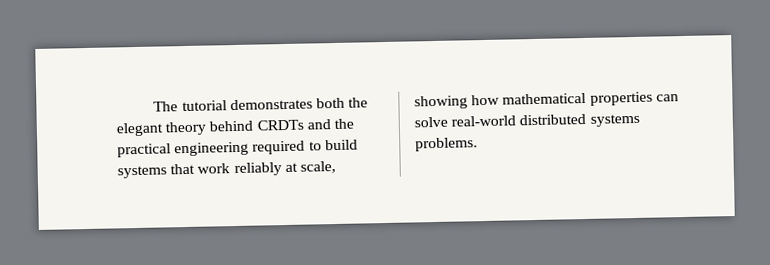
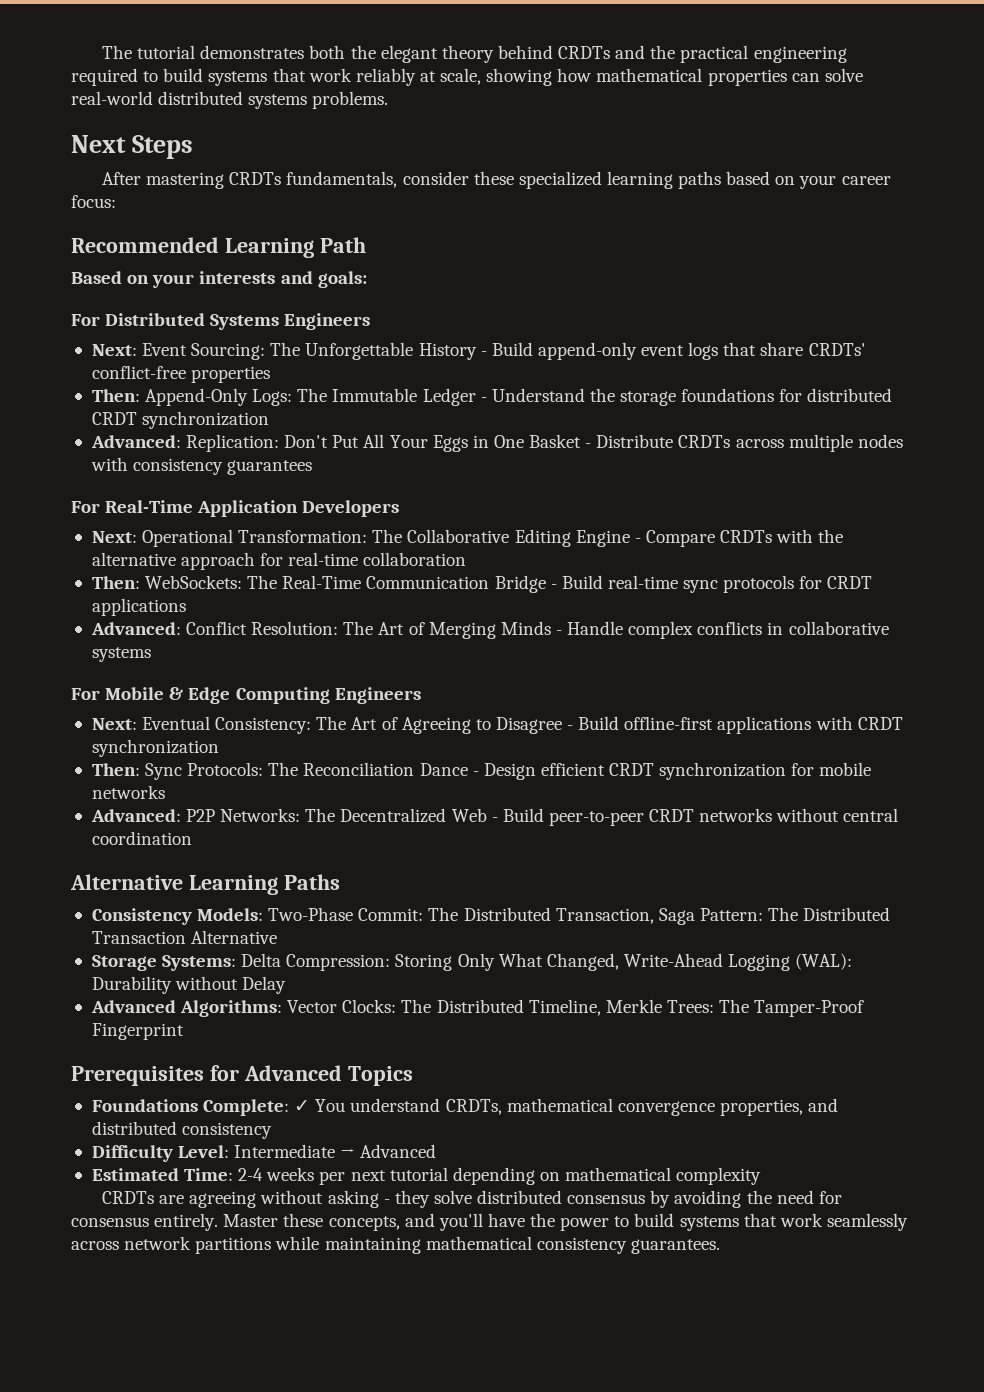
+ Next Steps
+ After mastering CRDTs fundamentals, consider these specialized learning paths based on your career focus:
+ Recommended Learning Path
+ Based on your interests and goals:
+ For Distributed Systems Engineers
+ Next: Event Sourcing: The Unforgettable History - Build append-only event logs that share CRDTs' conflict-free properties
+ Then: Append-Only Logs: The Immutable Ledger - Understand the storage foundations for distributed CRDT synchronization
+ Advanced: Replication: Don't Put All Your Eggs in One Basket - Distribute CRDTs across multiple nodes with consistency guarantees
+ For Real-Time Application Developers
+ Next: Operational Transformation: The Collaborative Editing Engine - Compare CRDTs with the alternative approach for real-time collaboration
+ Then: WebSockets: The Real-Time Communication Bridge - Build real-time sync protocols for CRDT applications
+ Advanced: Conflict Resolution: The Art of Merging Minds - Handle complex conflicts in collaborative systems
+ For Mobile & Edge Computing Engineers
+ Next: Eventual Consistency: The Art of Agreeing to Disagree - Build offline-first applications with CRDT synchronization
+ Then: Sync Protocols: The Reconciliation Dance - Design efficient CRDT synchronization for mobile networks
+ Advanced: P2P Networks: The Decentralized Web - Build peer-to-peer CRDT networks without central coordination
+ Alternative Learning Paths
+ Consistency Models: Two-Phase Commit: The Distributed Transaction, Saga Pattern: The Distributed Transaction Alternative
+ Storage Systems: Delta Compression: Storing Only What Changed, Write-Ahead Logging (WAL): Durability without Delay
+ Advanced Algorithms: Vector Clocks: The Distributed Timeline, Merkle Trees: The Tamper-Proof Fingerprint
+ Prerequisites for Advanced Topics
+ Foundations Complete: ✓ You understand CRDTs, mathematical convergence properties, and distributed consistency
+ Difficulty Level: Intermediate → Advanced
+ Estimated Time: 2-4 weeks per next tutorial depending on mathematical complexity
+ CRDTs are agreeing without asking - they solve distributed consensus by avoiding the need for consensus entirely. Master these concepts, and you'll have the power to build systems that work seamlessly across network partitions while maintaining mathematical consistency guarantees.

